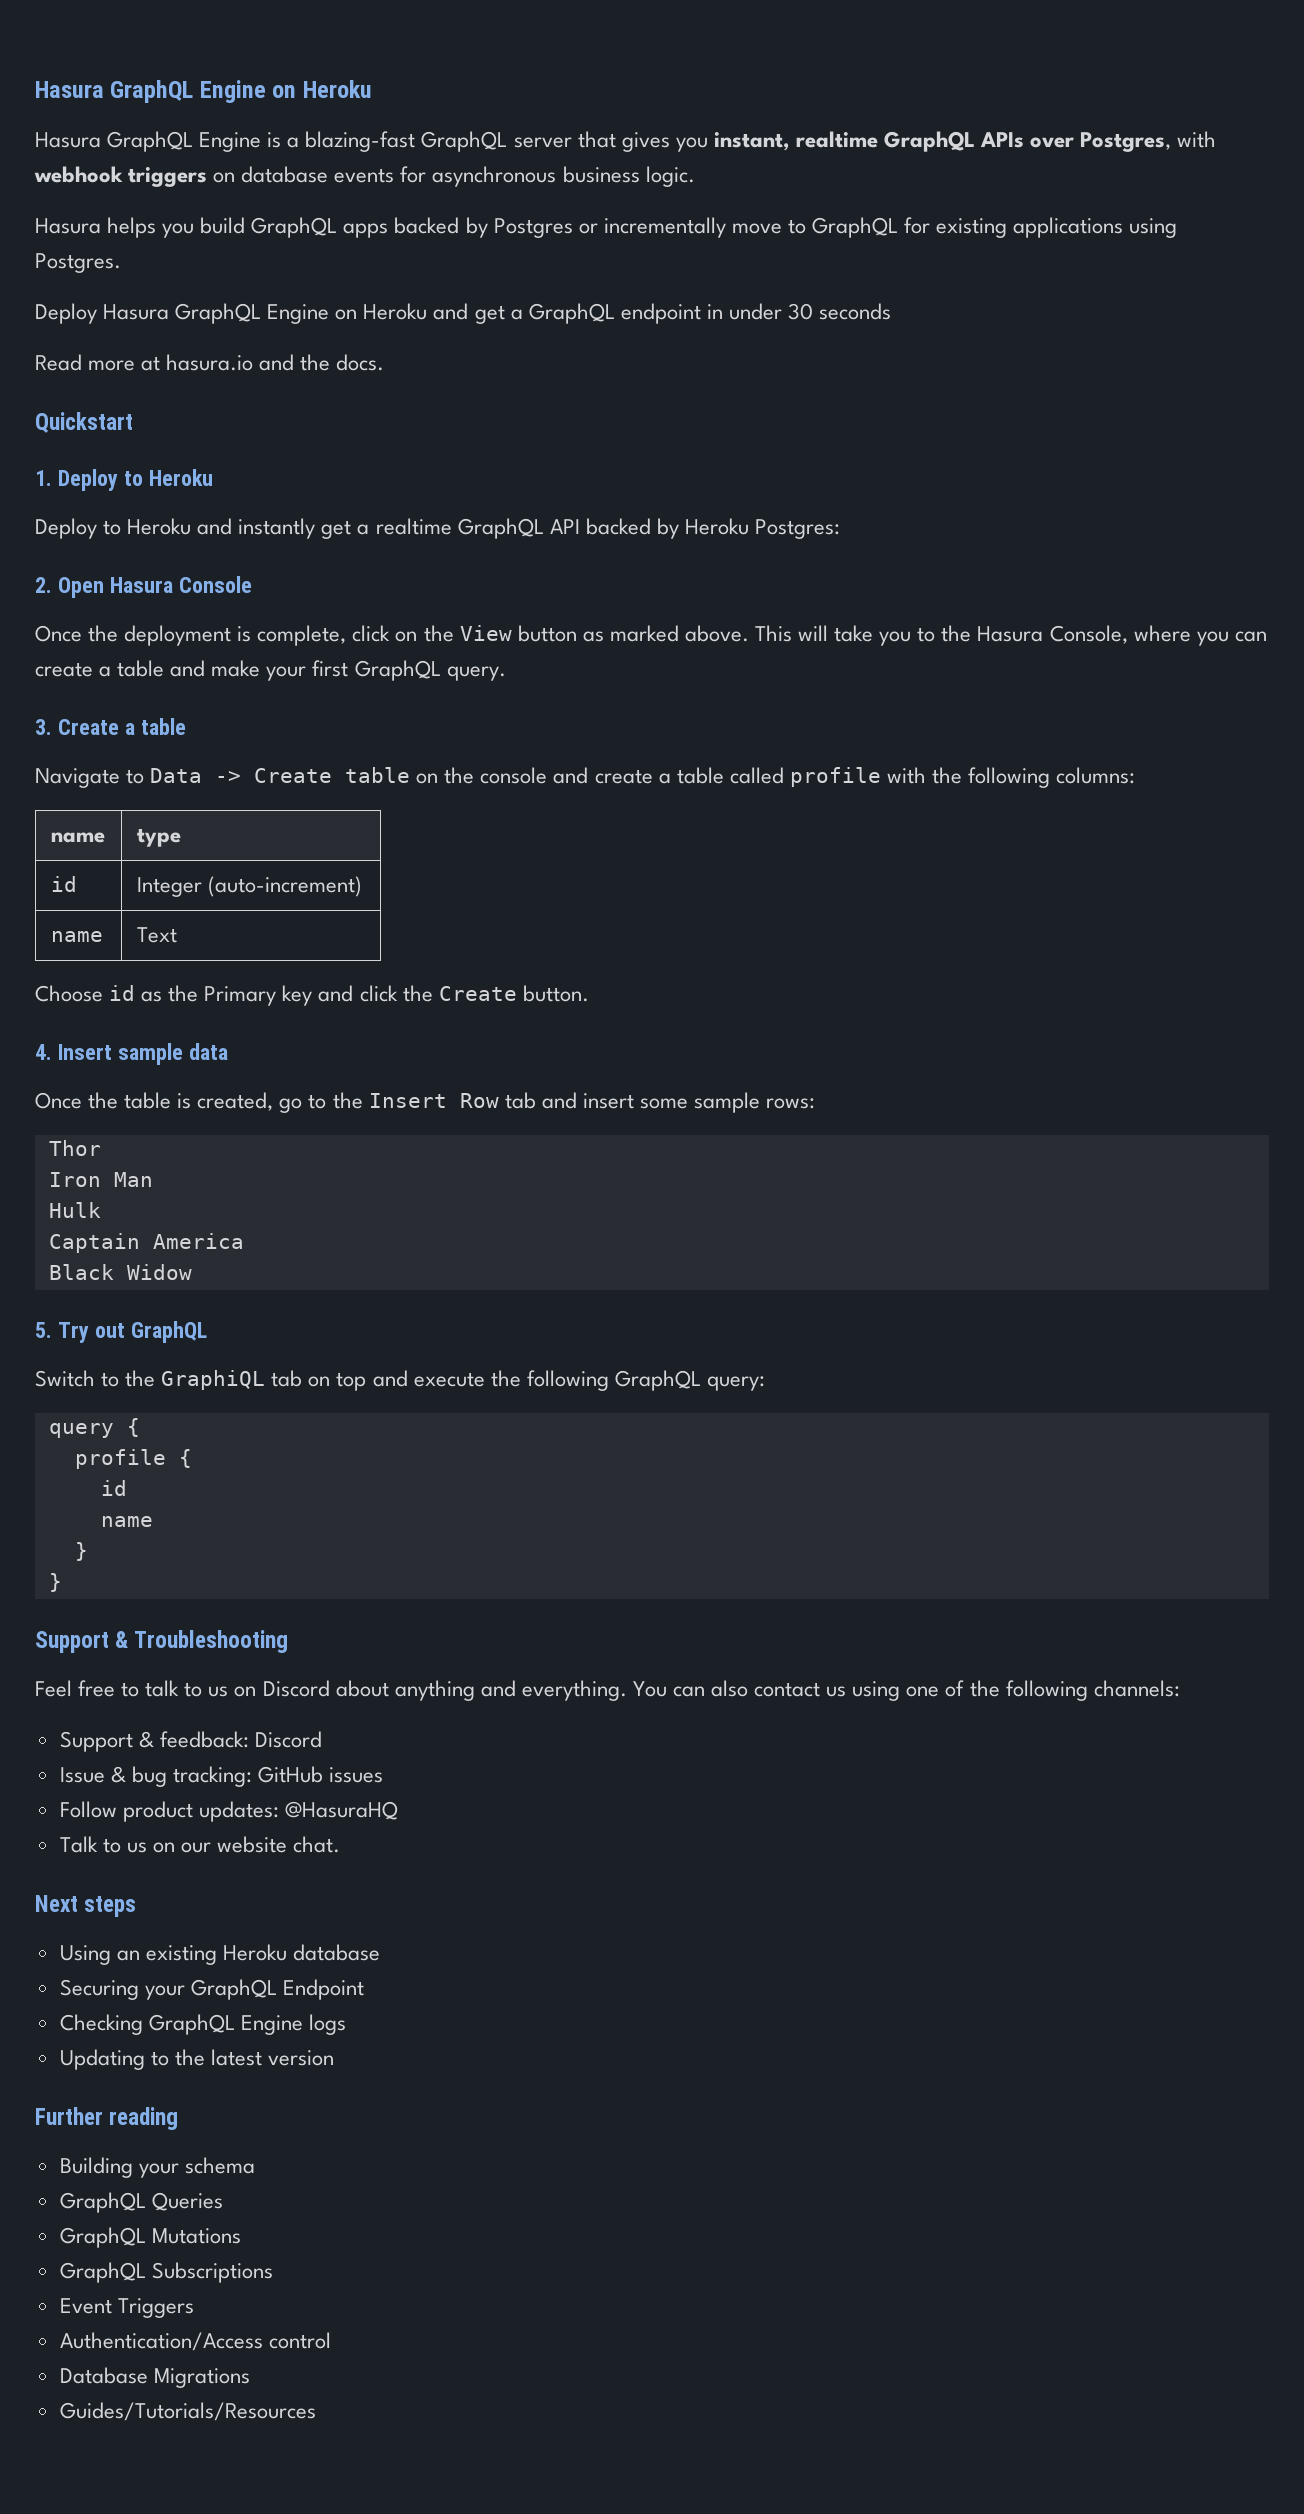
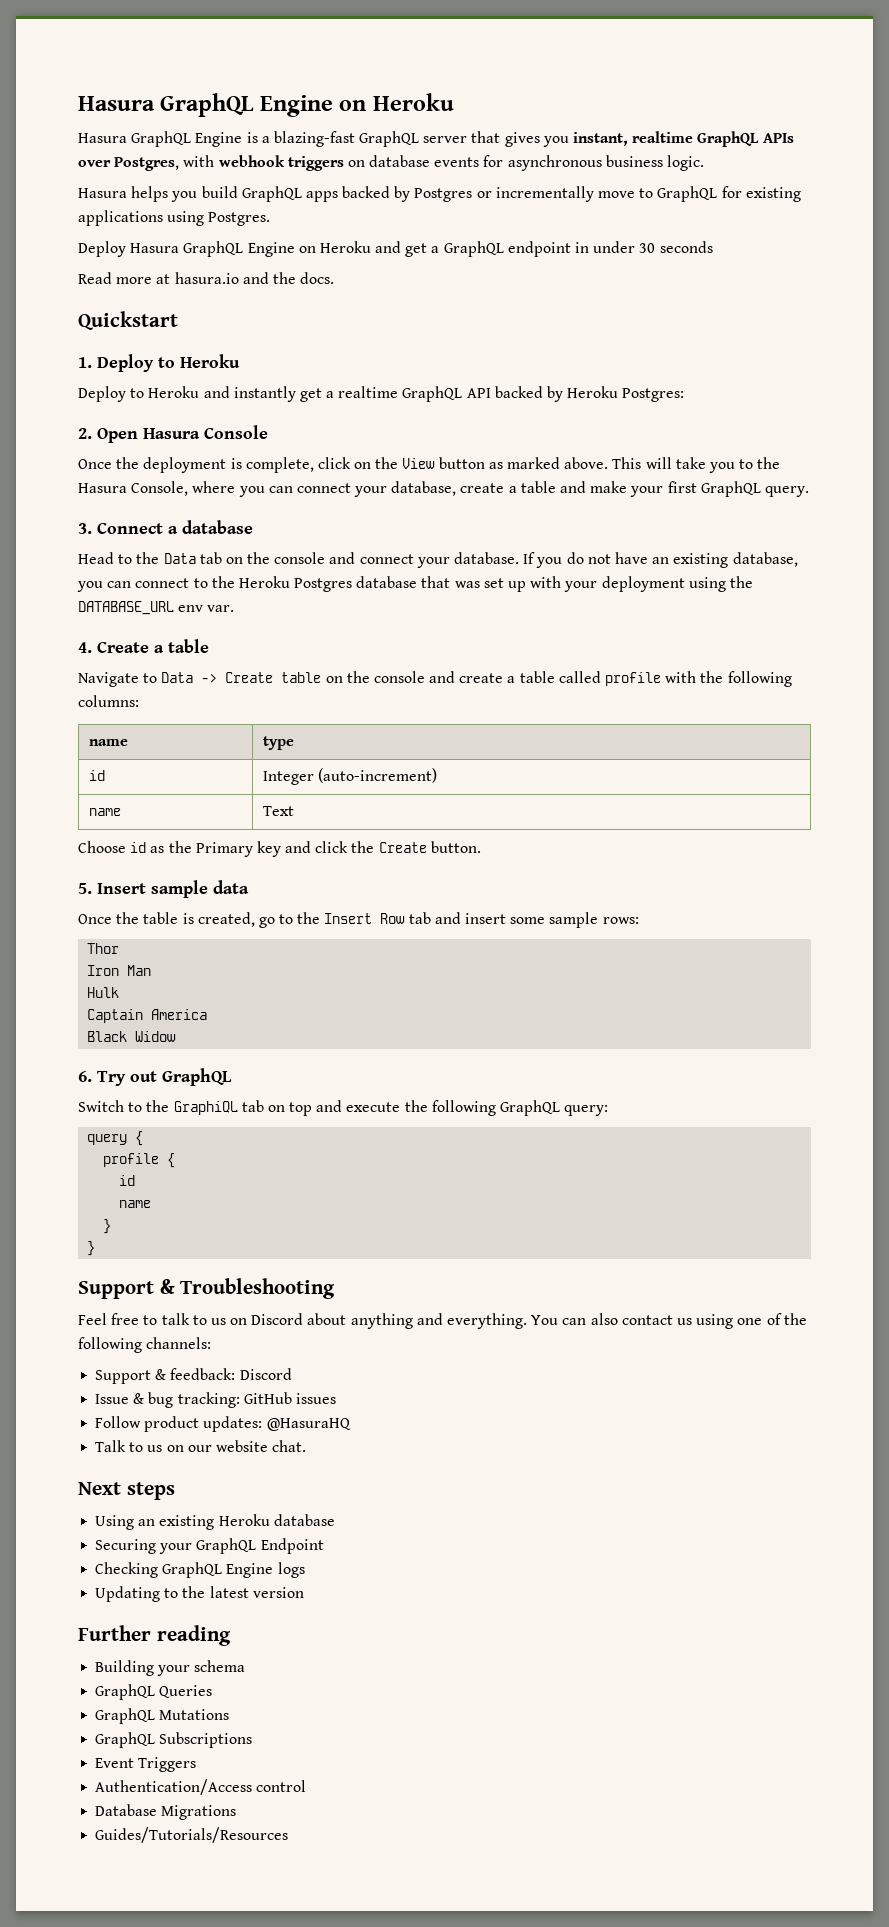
- This will take you to the Hasura Console, where you can create a table and make your first GraphQL query.
+ This will take you to the Hasura Console, where you can connect your database, create a table and make your first GraphQL query.
- 3. Create a table
+ 3. Connect a database
+ Head to the Data tab on the console and connect your database. If you do not have an existing database, you can connect to the Heroku Postgres database that was set up with your deployment using the DATABASE_URL env var.
+ 4. Create a table
- 4. Insert sample data
+ 5. Insert sample data
- 5. Try out GraphQL
+ 6. Try out GraphQL

